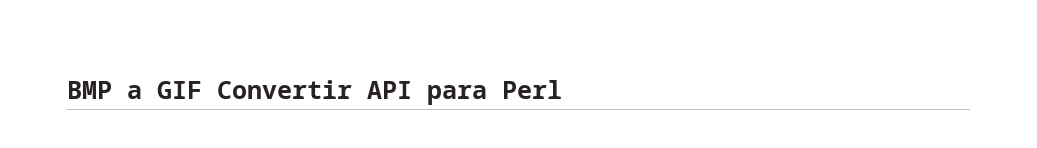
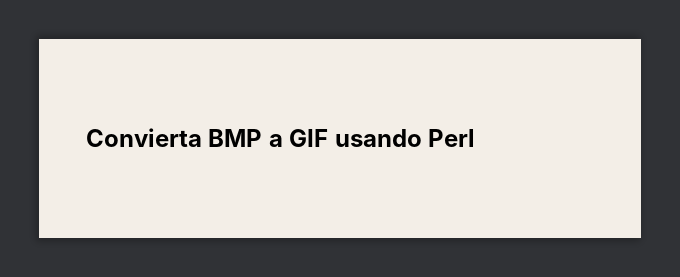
- BMP a GIF Convertir API para Perl
+ Convierta BMP a GIF usando Perl

